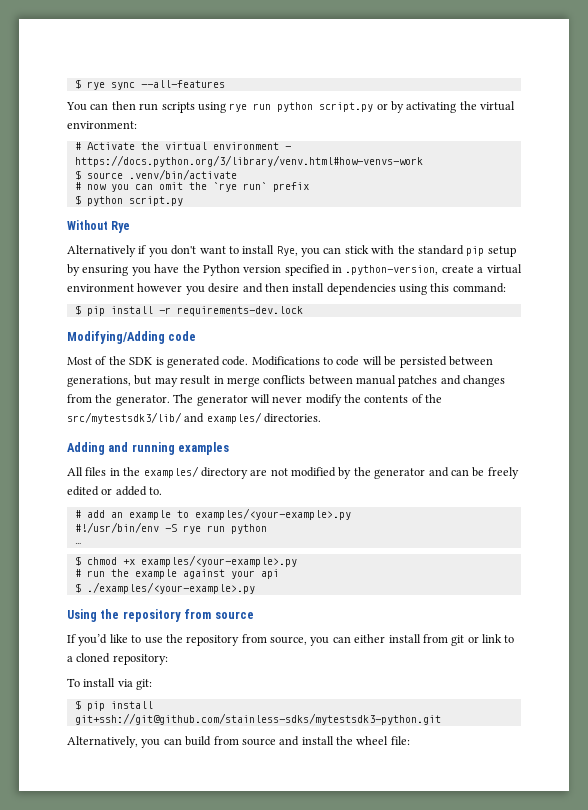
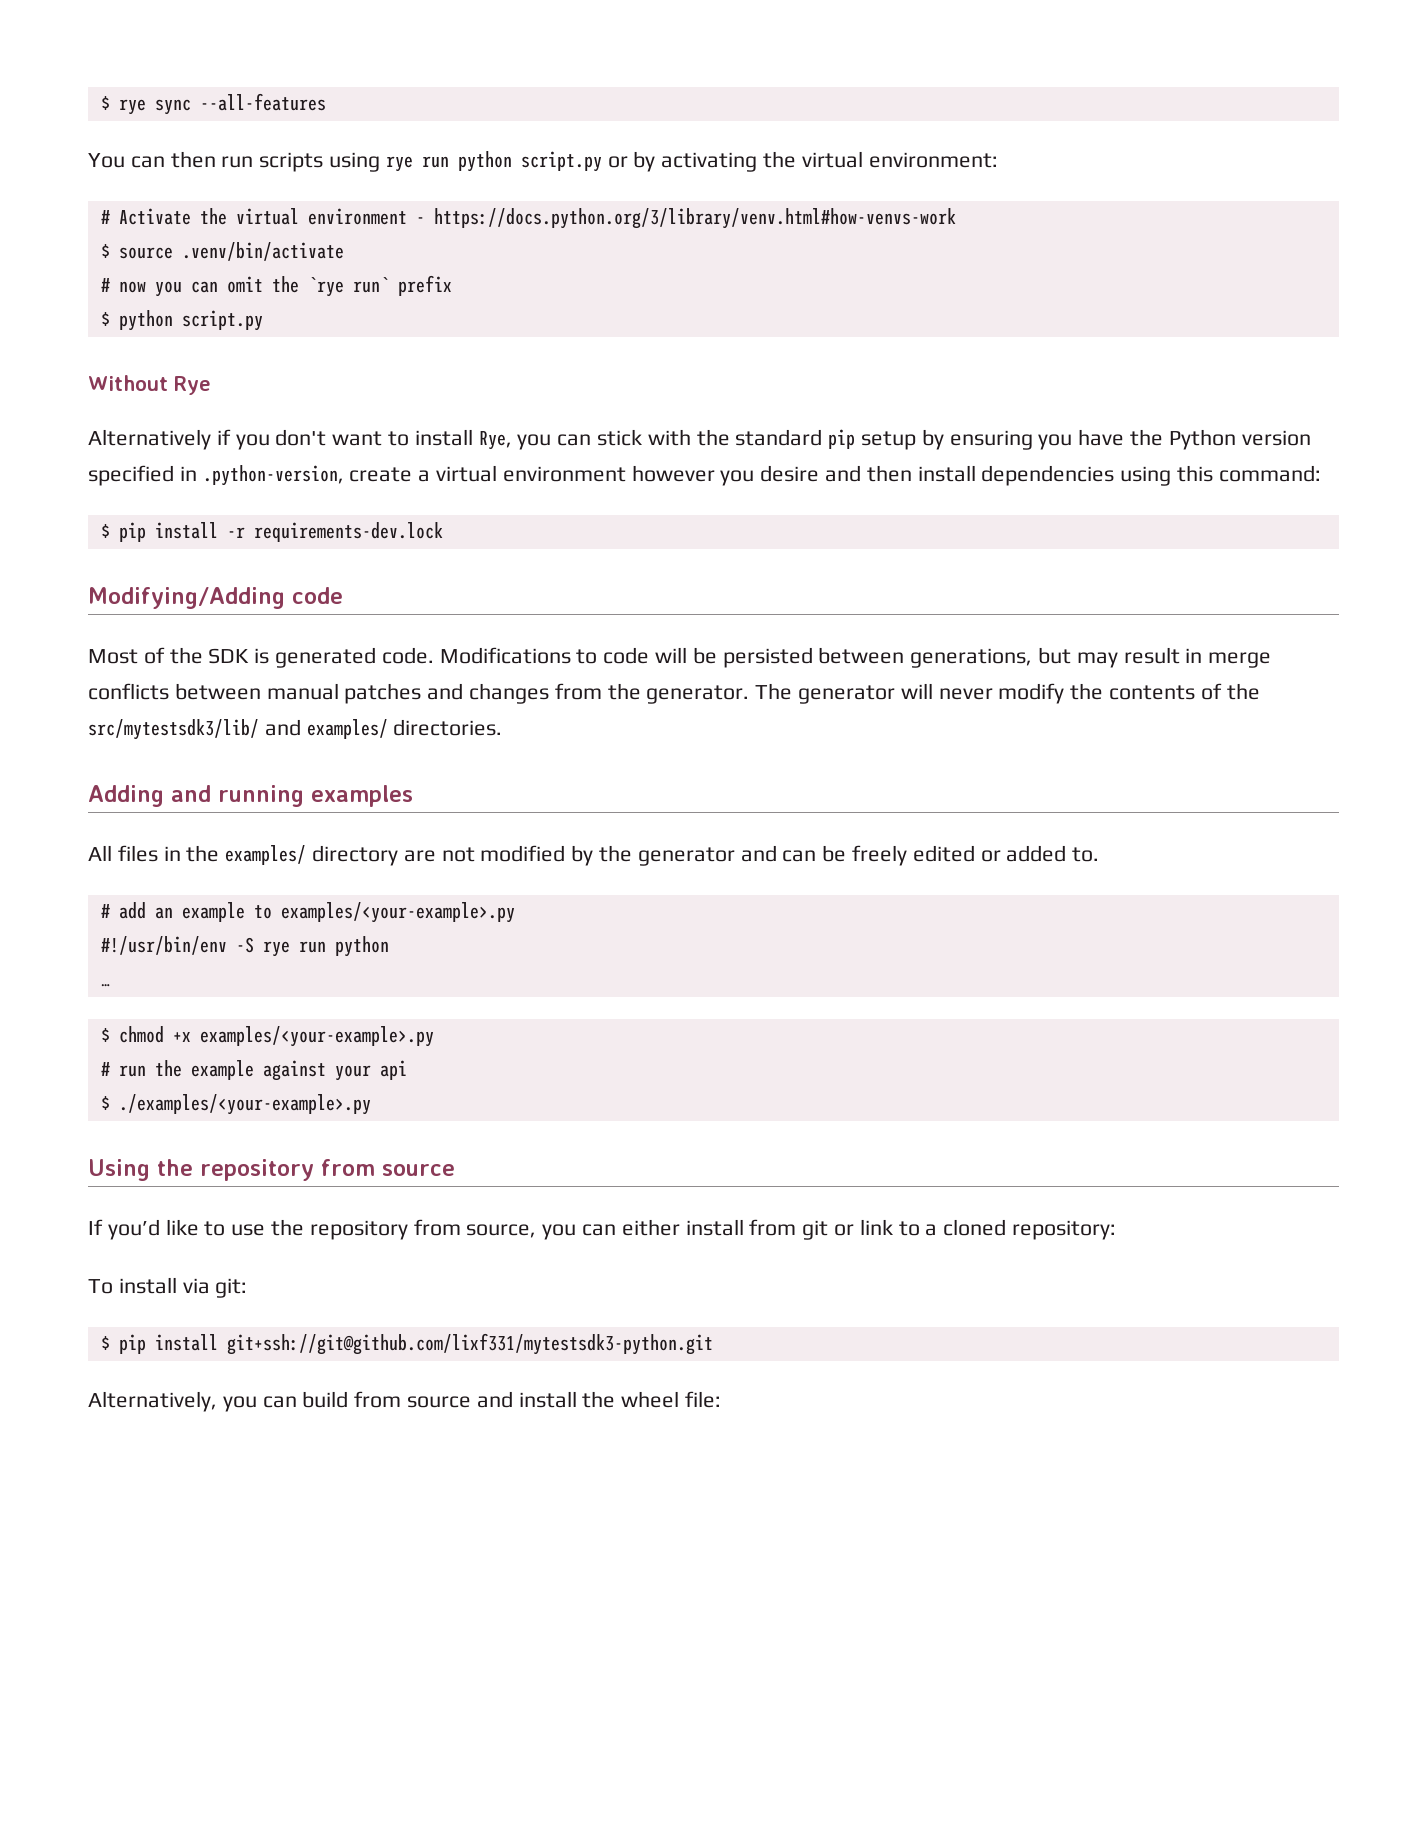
- $ pip install git+ssh://git@github.com/stainless-sdks/mytestsdk3-python.git
+ $ pip install git+ssh://git@github.com/lixf331/mytestsdk3-python.git

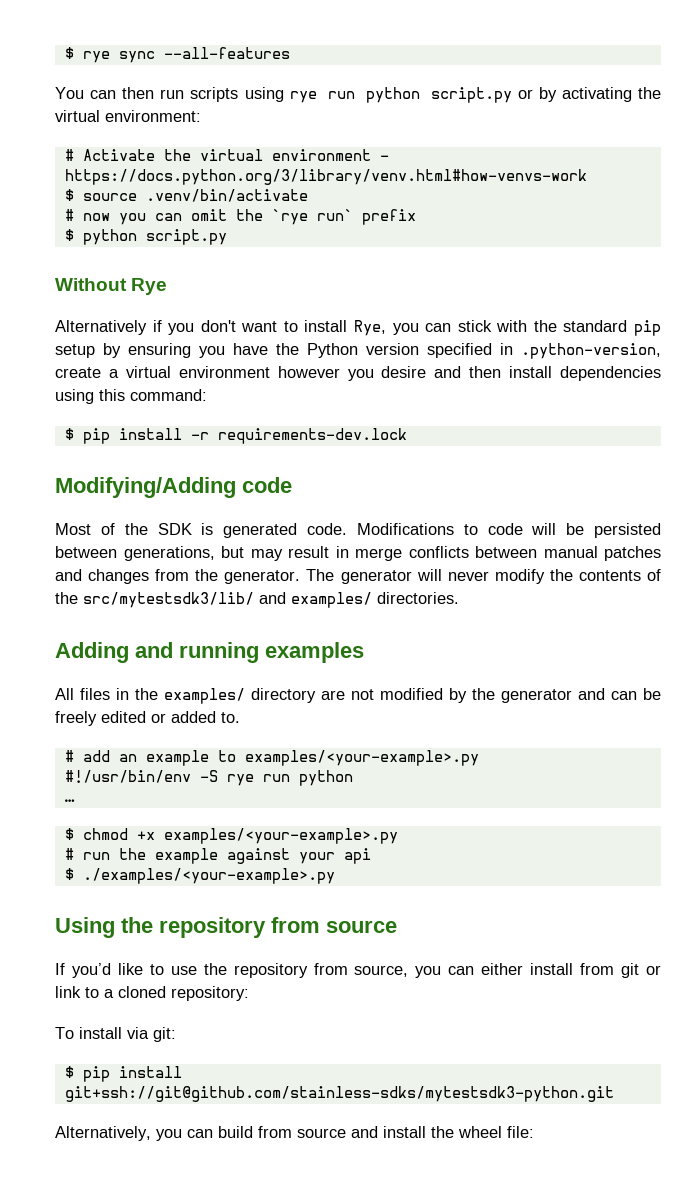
- $ pip install git+ssh://git@github.com/lixf331/mytestsdk3-python.git
+ $ pip install git+ssh://git@github.com/stainless-sdks/mytestsdk3-python.git

